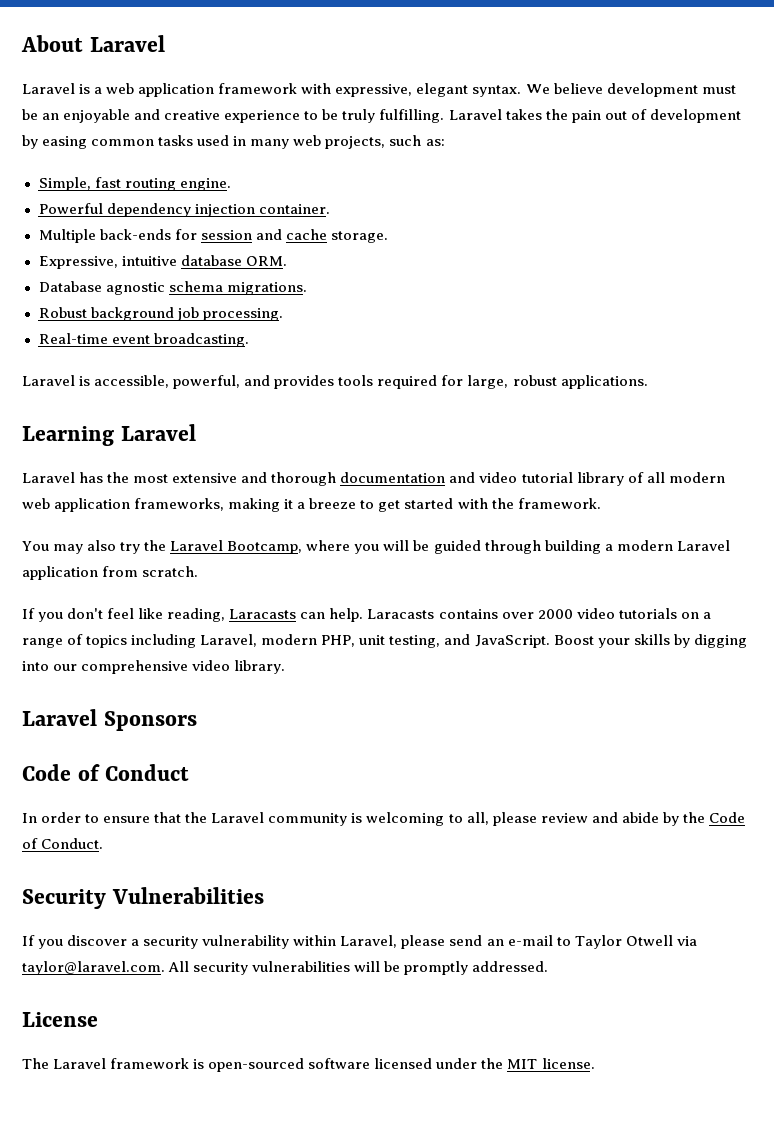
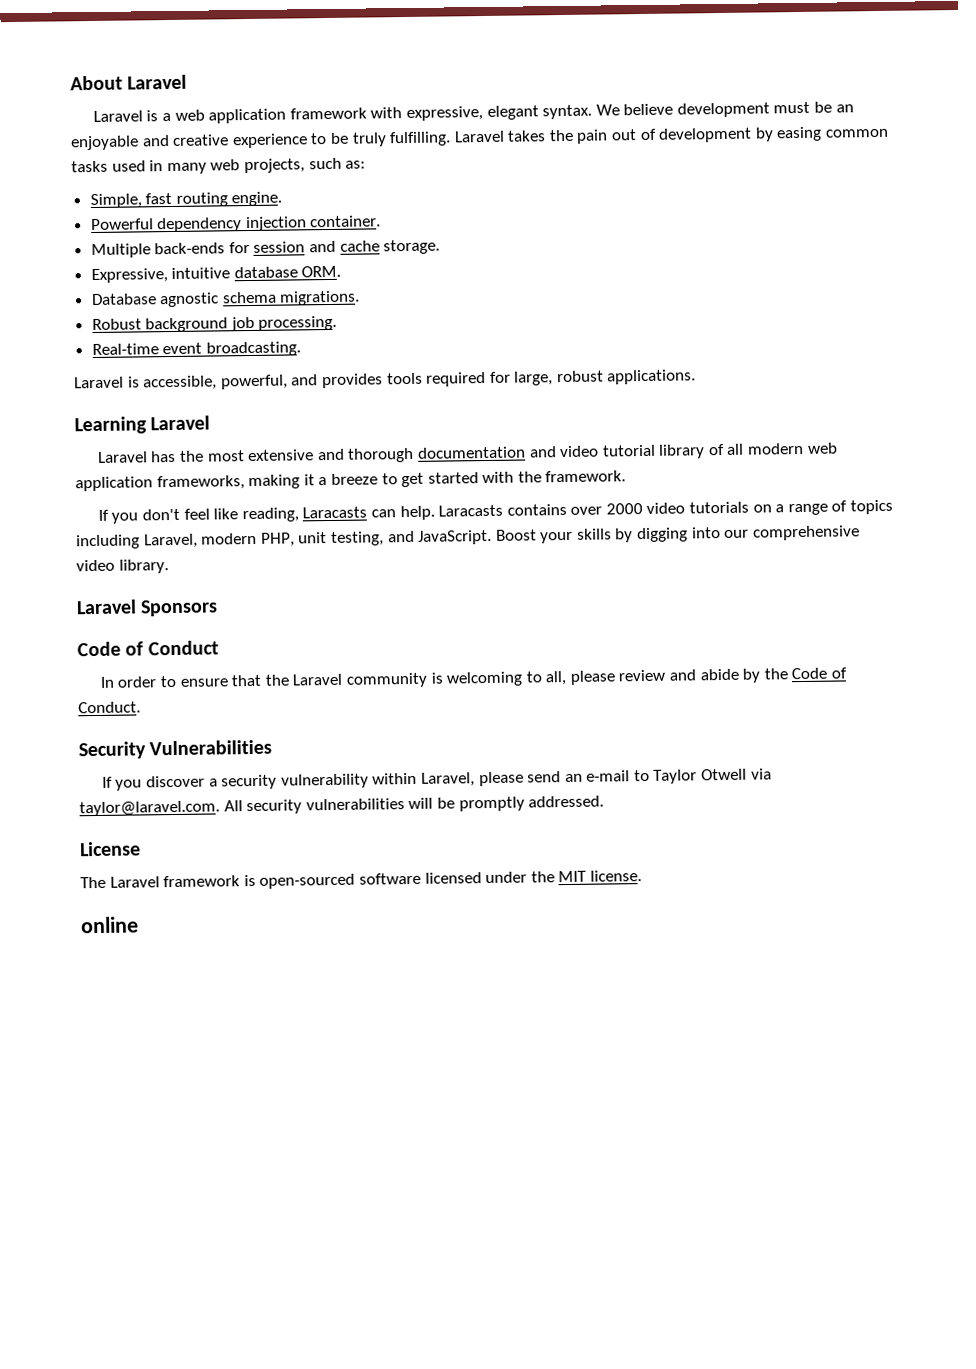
- You may also try the Laravel Bootcamp, where you will be guided through building a modern Laravel application from scratch.
+ online

